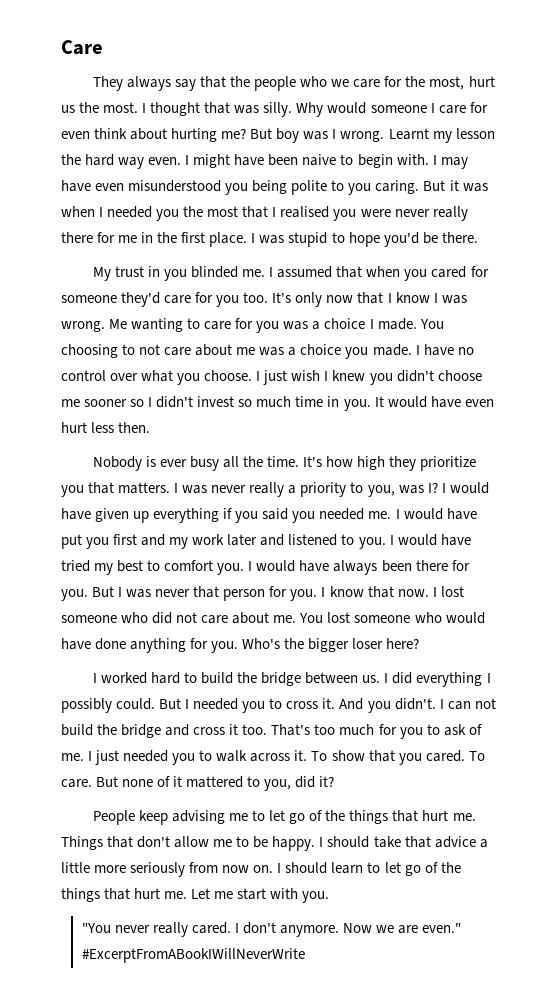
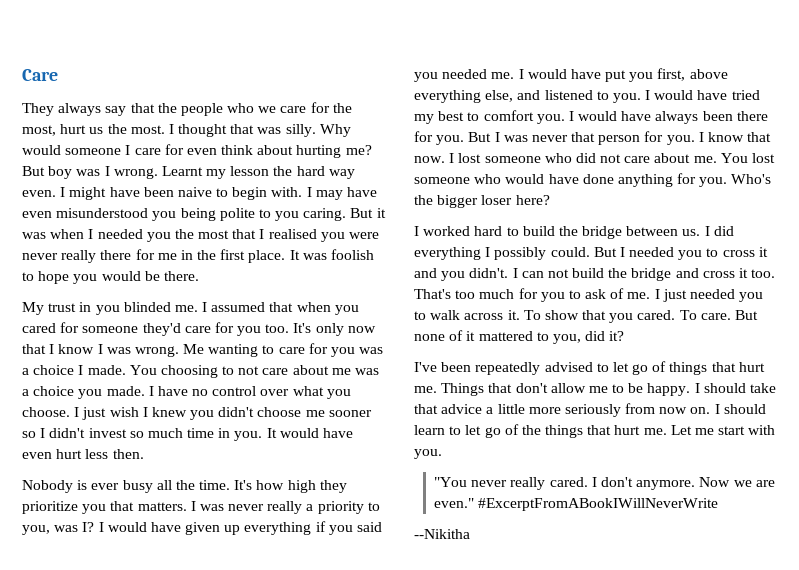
- I was stupid to hope you'd be there.
+ It was foolish to hope you would be there.
- I would have put you first and my work later and listened to you.
+ I would have put you first, above everything else, and listened to you.
- But I needed you to cross it. And you didn't.
+ But I needed you to cross it and you didn't.
- People keep advising me to let go of the things that hurt me.
+ I've been repeatedly advised to let go of things that hurt me.
+ --Nikitha

